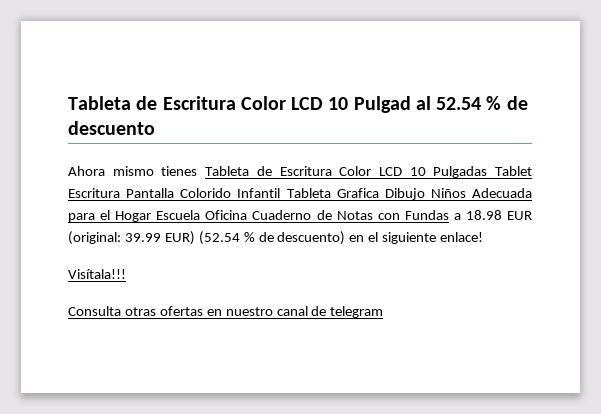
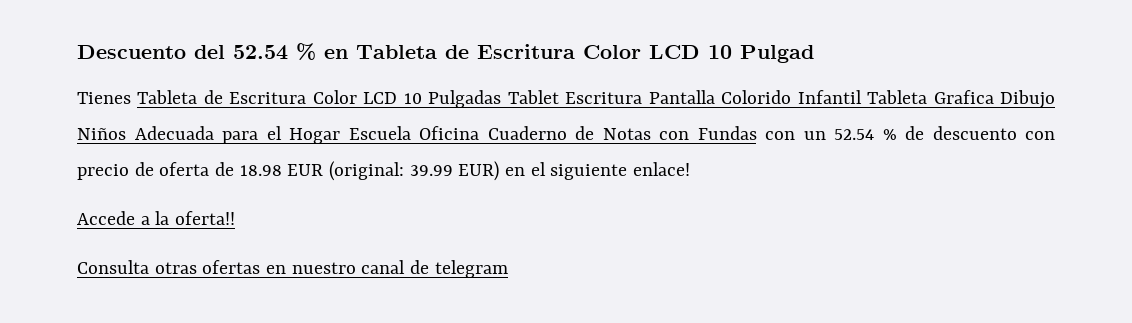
- Tableta de Escritura Color LCD 10 Pulgad al 52.54 % de descuento
- Ahora mismo tienes Tableta de Escritura Color LCD 10 Pulgadas Tablet Escritura Pantalla Colorido Infantil Tableta Grafica Dibujo Niños Adecuada para el Hogar Escuela Oficina Cuaderno de Notas con Fundas a 18.98 EUR (original: 39.99 EUR) (52.54 % de descuento) en el siguiente enlace!
+ Descuento del 52.54 % en Tableta de Escritura Color LCD 10 Pulgad
+ Tienes Tableta de Escritura Color LCD 10 Pulgadas Tablet Escritura Pantalla Colorido Infantil Tableta Grafica Dibujo Niños Adecuada para el Hogar Escuela Oficina Cuaderno de Notas con Fundas con un 52.54 % de descuento con precio de oferta de 18.98 EUR (original: 39.99 EUR) en el siguiente enlace!
- Visítala!!!
+ Accede a la oferta!!

